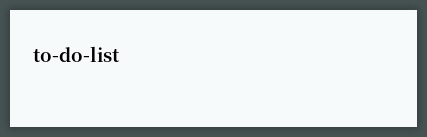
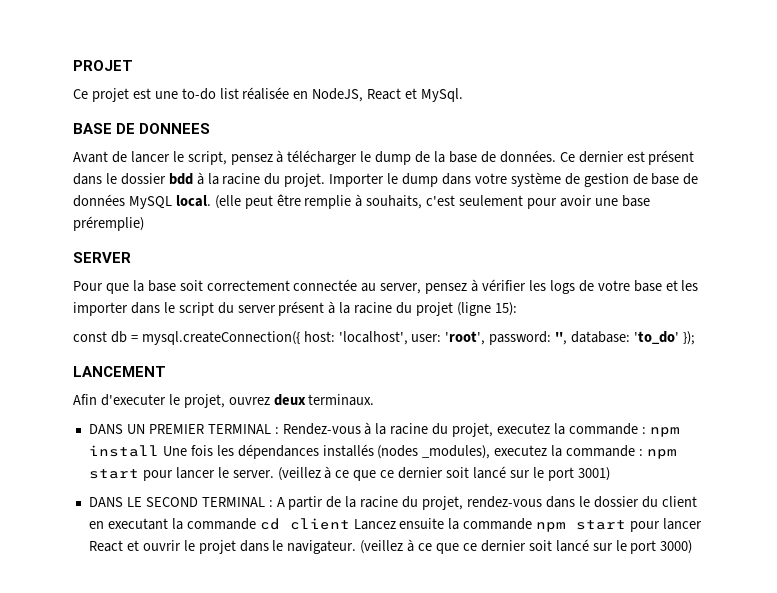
- to-do-list
+ PROJET
+ Ce projet est une to-do list réalisée en NodeJS, React et MySql.
+ BASE DE DONNEES
+ Avant de lancer le script, pensez à télécharger le dump de la base de données. Ce dernier est présent dans le dossier bdd à la racine du projet. Importer le dump dans votre système de gestion de base de données MySQL local. (elle peut être remplie à souhaits, c'est seulement pour avoir une base préremplie)
+ SERVER
+ Pour que la base soit correctement connectée au server, pensez à vérifier les logs de votre base et les importer dans le script du server présent à la racine du projet (ligne 15):
+ const db = mysql.createConnection({ host: 'localhost', user: 'root', password: '', database: 'to_do' });
+ LANCEMENT
+ Afin d'executer le projet, ouvrez deux terminaux.
+ DANS UN PREMIER TERMINAL : Rendez-vous à la racine du projet, executez la commande : npm install Une fois les dépendances installés (nodes _modules), executez la commande : npm start pour lancer le server. (veillez à ce que ce dernier soit lancé sur le port 3001)
+ DANS LE SECOND TERMINAL : A partir de la racine du projet, rendez-vous dans le dossier du client en executant la commande cd client Lancez ensuite la commande npm start pour lancer React et ouvrir le projet dans le navigateur. (veillez à ce que ce dernier soit lancé sur le port 3000)

